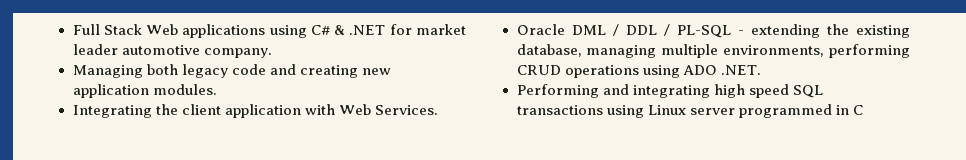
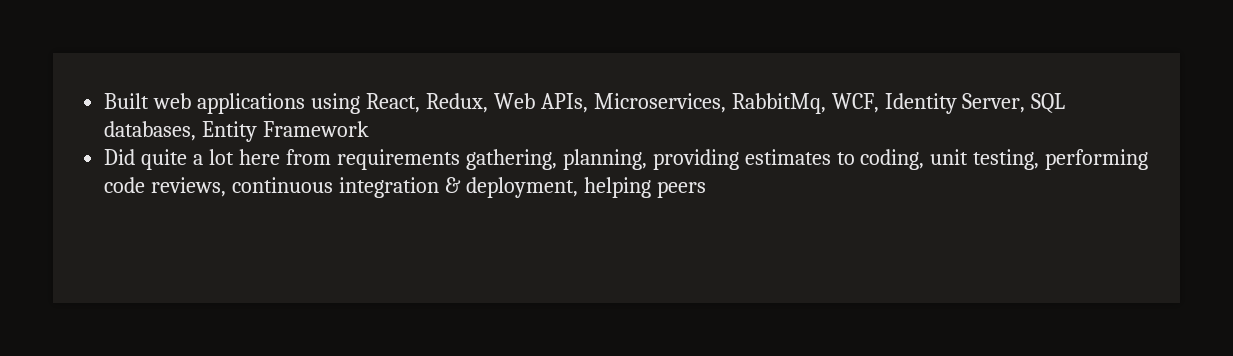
- Full Stack Web applications using C# & .NET for market leader automotive company.
- Managing both legacy code and creating new application modules.
- Integrating the client application with Web Services.
- Oracle DML / DDL / PL-SQL - extending the existing database, managing multiple environments, performing CRUD operations using ADO .NET.
- Performing and integrating high speed SQL transactions using Linux server programmed in C
+ Built web applications using React, Redux, Web APIs, Microservices, RabbitMq, WCF, Identity Server, SQL databases, Entity Framework
+ Did quite a lot here from requirements gathering, planning, providing estimates to coding, unit testing, performing code reviews, continuous integration & deployment, helping peers

